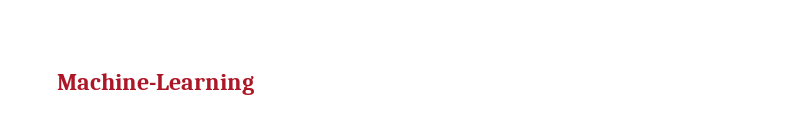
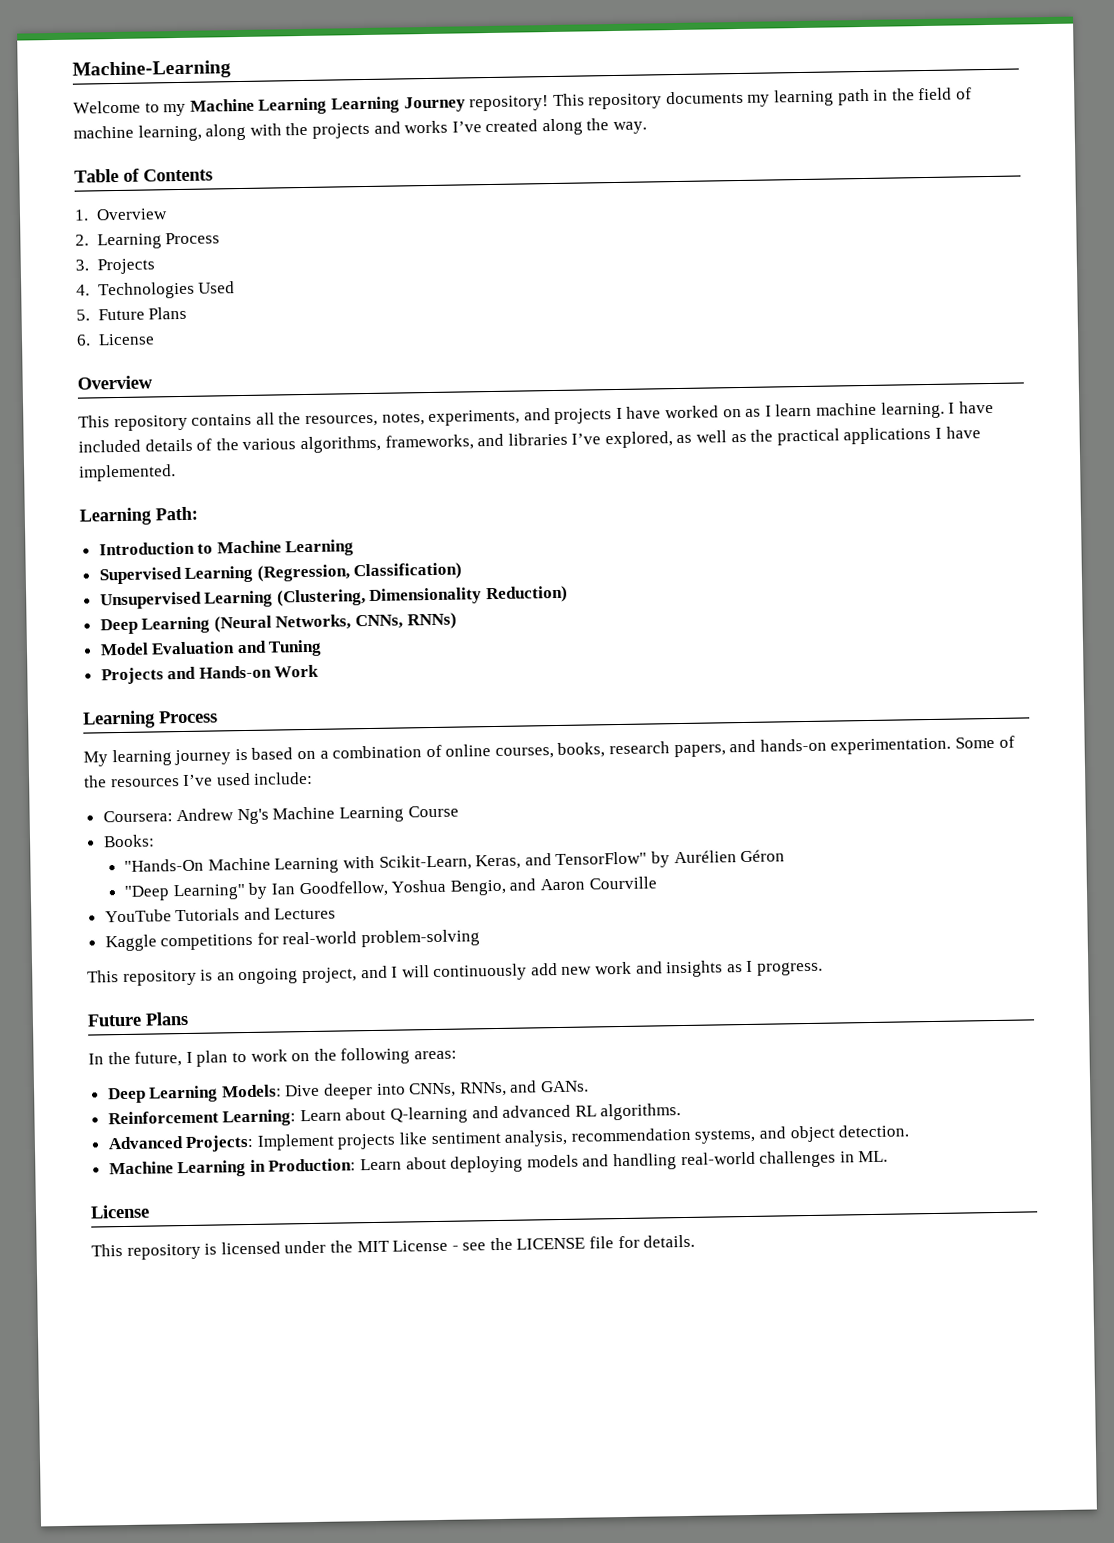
+ Welcome to my Machine Learning Learning Journey repository! This repository documents my learning path in the field of machine learning, along with the projects and works I’ve created along the way.
+ Table of Contents
+ 1. Overview
+ 2. Learning Process
+ 3. Projects
+ 4. Technologies Used
+ 5. Future Plans
+ 6. License
+ Overview
+ This repository contains all the resources, notes, experiments, and projects I have worked on as I learn machine learning. I have included details of the various algorithms, frameworks, and libraries I’ve explored, as well as the practical applications I have implemented.
+ Learning Path:
+ Introduction to Machine Learning
+ Supervised Learning (Regression, Classification)
+ Unsupervised Learning (Clustering, Dimensionality Reduction)
+ Deep Learning (Neural Networks, CNNs, RNNs)
+ Model Evaluation and Tuning
+ Projects and Hands-on Work
+ Learning Process
+ My learning journey is based on a combination of online courses, books, research papers, and hands-on experimentation. Some of the resources I’ve used include:
+ Coursera: Andrew Ng's Machine Learning Course
+ Books:
+ "Hands-On Machine Learning with Scikit-Learn, Keras, and TensorFlow" by Aurélien Géron
+ "Deep Learning" by Ian Goodfellow, Yoshua Bengio, and Aaron Courville
+ YouTube Tutorials and Lectures
+ Kaggle competitions for real-world problem-solving
+ This repository is an ongoing project, and I will continuously add new work and insights as I progress.
+ Future Plans
+ In the future, I plan to work on the following areas:
+ Deep Learning Models: Dive deeper into CNNs, RNNs, and GANs.
+ Reinforcement Learning: Learn about Q-learning and advanced RL algorithms.
+ Advanced Projects: Implement projects like sentiment analysis, recommendation systems, and object detection.
+ Machine Learning in Production: Learn about deploying models and handling real-world challenges in ML.
+ License
+ This repository is licensed under the MIT License - see the LICENSE file for details.

